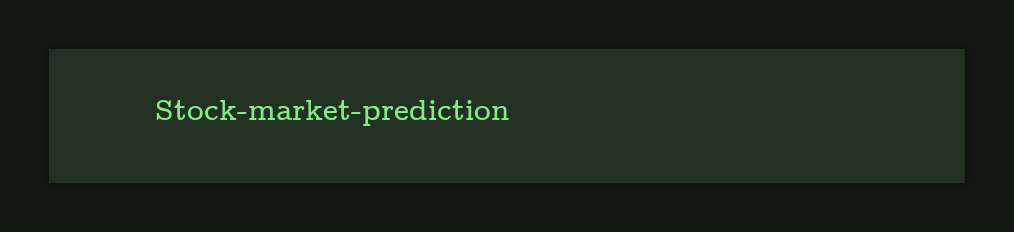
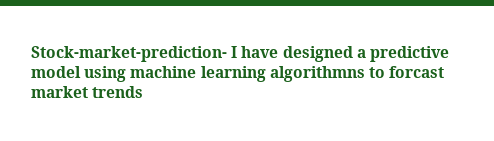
- Stock-market-prediction
+ Stock-market-prediction- I have designed a predictive model using machine learning algorithmns to forcast market trends

